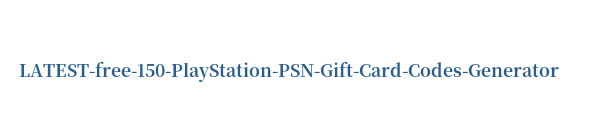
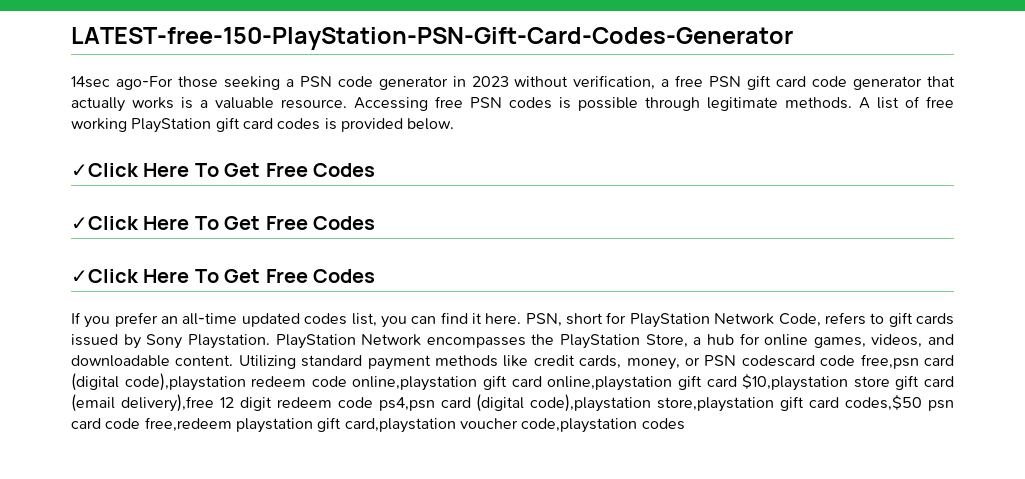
+ 14sec ago-For those seeking a PSN code generator in 2023 without verification, a free PSN gift card code generator that actually works is a valuable resource. Accessing free PSN codes is possible through legitimate methods. A list of free working PlayStation gift card codes is provided below.
+ ✓Click Here To Get Free Codes
+ ✓Click Here To Get Free Codes
+ ✓Click Here To Get Free Codes
+ If you prefer an all-time updated codes list, you can find it here. PSN, short for PlayStation Network Code, refers to gift cards issued by Sony Playstation. PlayStation Network encompasses the PlayStation Store, a hub for online games, videos, and downloadable content. Utilizing standard payment methods like credit cards, money, or PSN codescard code free,psn card (digital code),playstation redeem code online,playstation gift card online,playstation gift card $10,playstation store gift card (email delivery),free 12 digit redeem code ps4,psn card (digital code),playstation store,playstation gift card codes,$50 psn card code free,redeem playstation gift card,playstation voucher code,playstation codes

